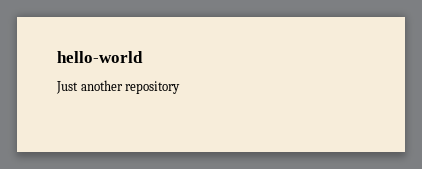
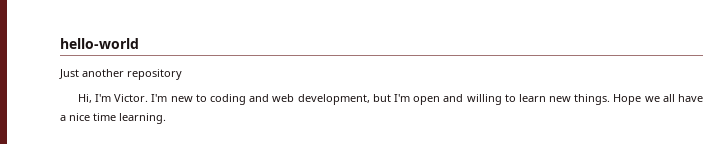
+ Hi, I'm Victor. I'm new to coding and web development, but I'm open and willing to learn new things. Hope we all have a nice time learning.

